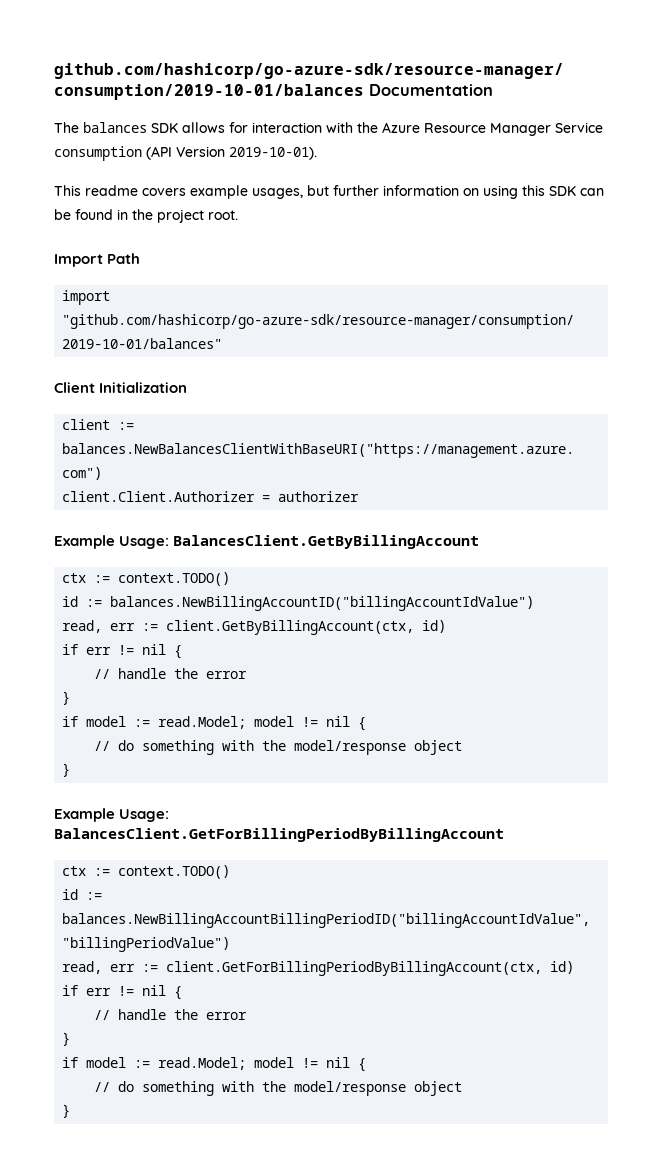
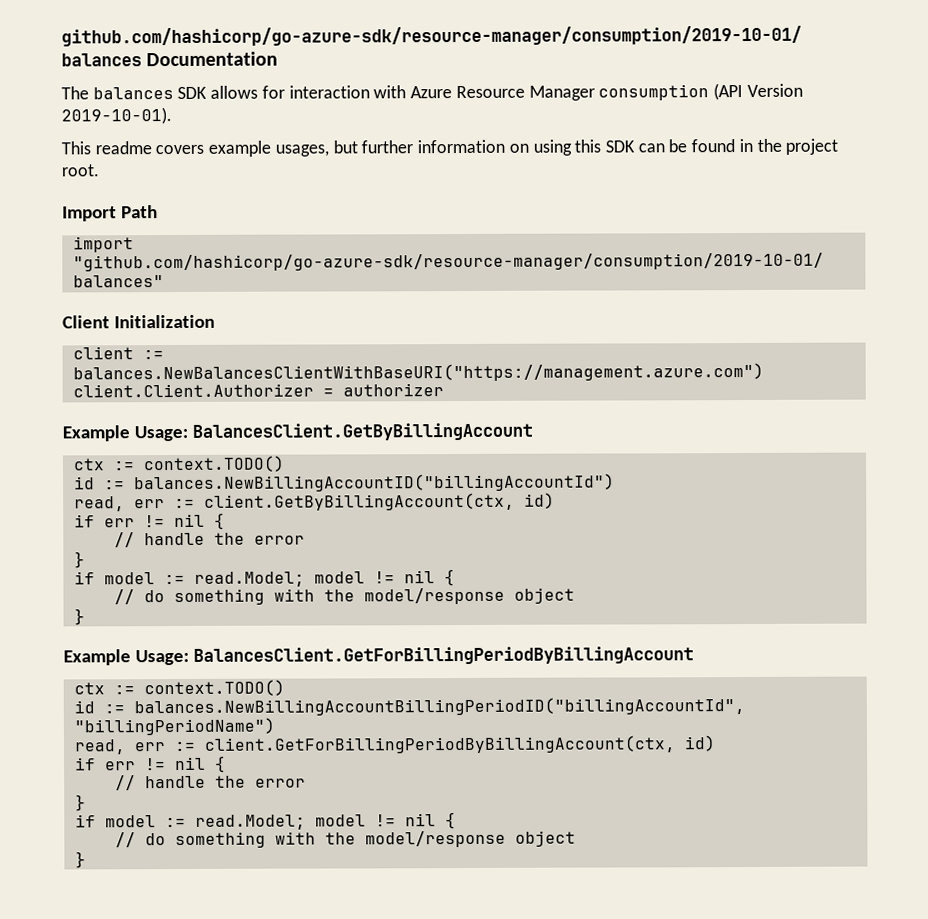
- The balances SDK allows for interaction with the Azure Resource Manager Service consumption (API Version 2019-10-01).
+ The balances SDK allows for interaction with Azure Resource Manager consumption (API Version 2019-10-01).
- id := balances.NewBillingAccountID("billingAccountIdValue")
+ id := balances.NewBillingAccountID("billingAccountId")
- id := balances.NewBillingAccountBillingPeriodID("billingAccountIdValue", "billingPeriodValue")
+ id := balances.NewBillingAccountBillingPeriodID("billingAccountId", "billingPeriodName")

